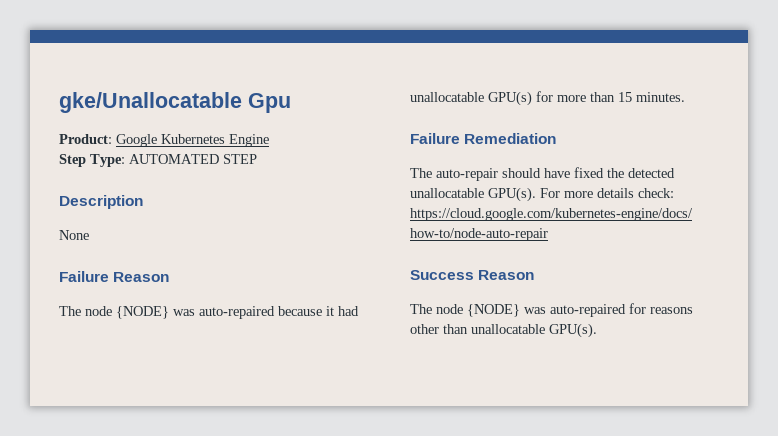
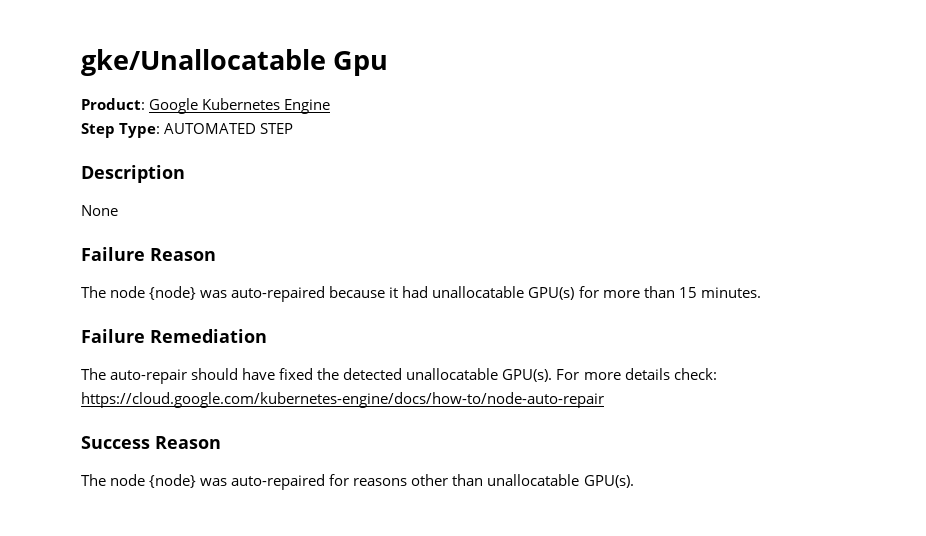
- The node {NODE} was auto-repaired because it had unallocatable GPU(s) for more than 15 minutes.
+ The node {node} was auto-repaired because it had unallocatable GPU(s) for more than 15 minutes.
- The node {NODE} was auto-repaired for reasons other than unallocatable GPU(s).
+ The node {node} was auto-repaired for reasons other than unallocatable GPU(s).

